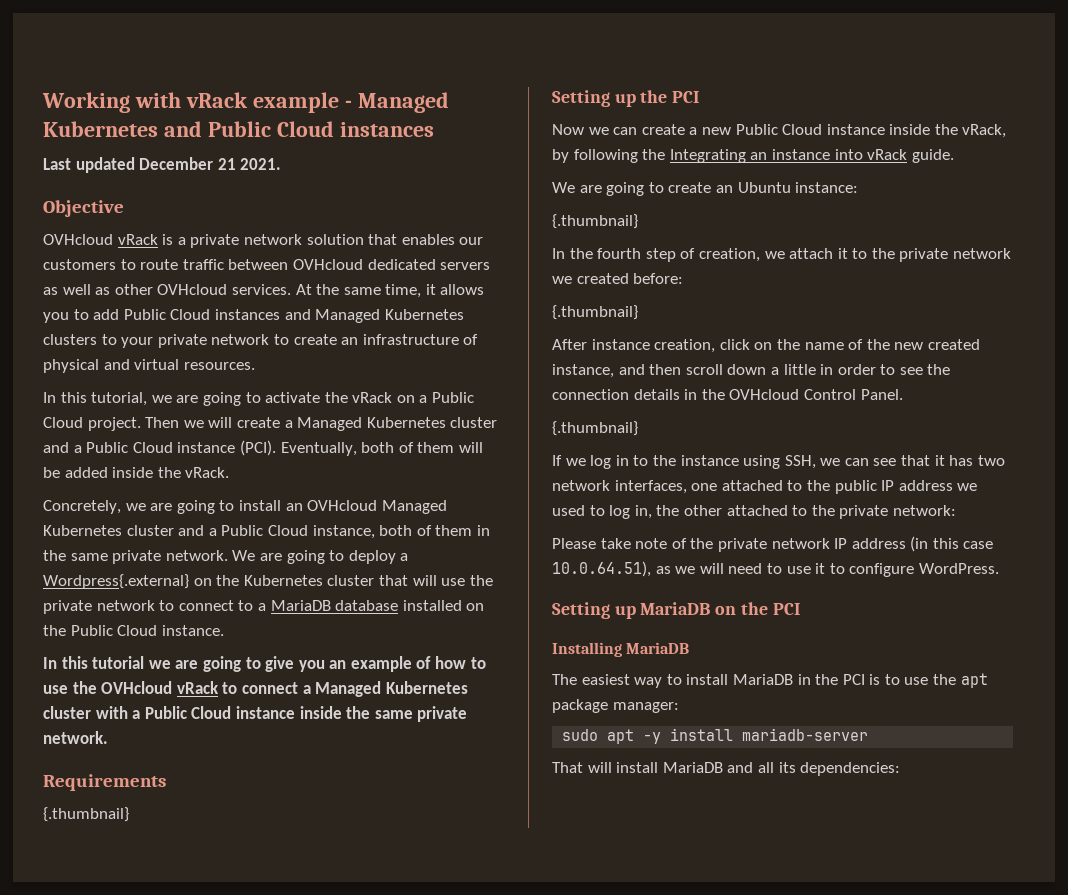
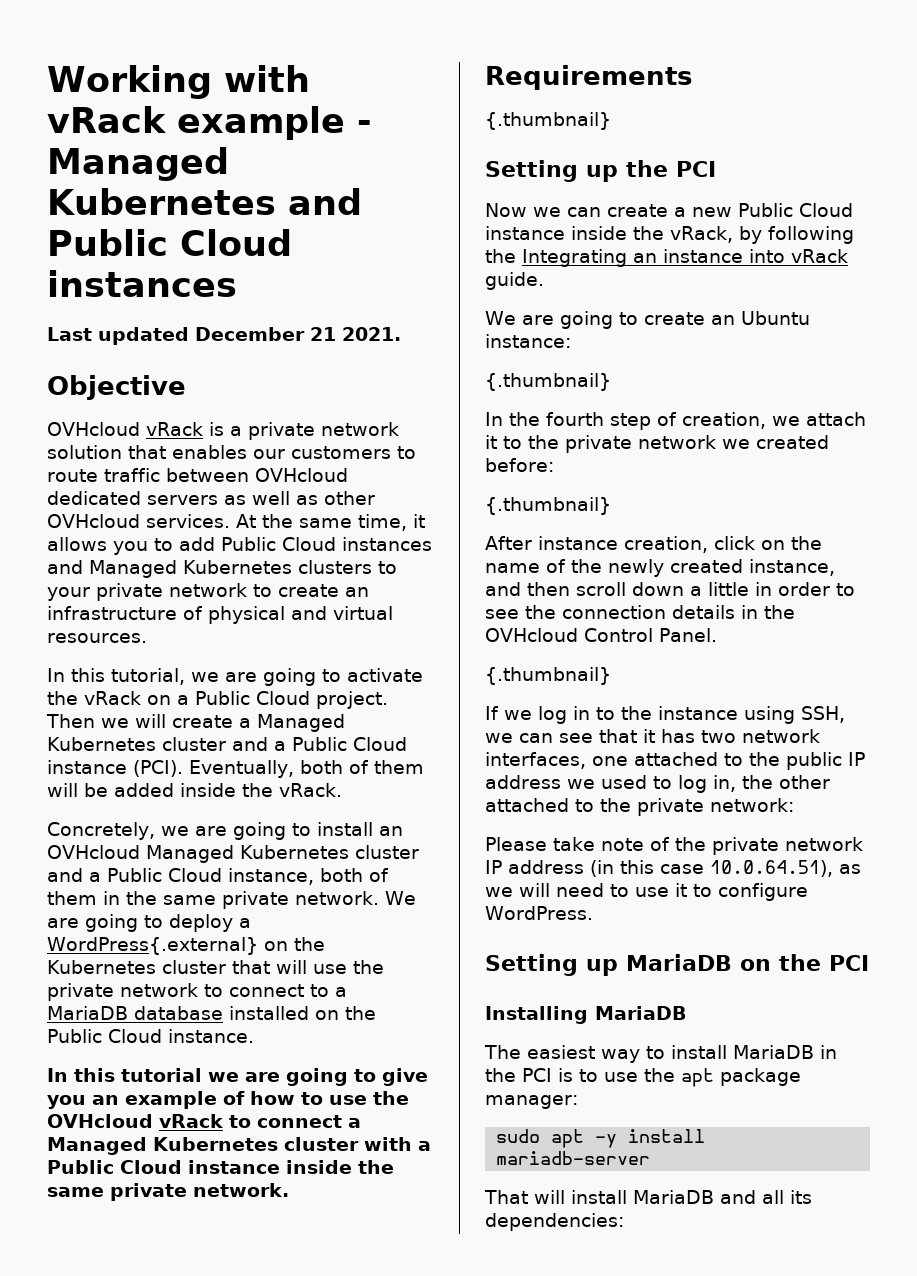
- We are going to deploy a Wordpress{.external} on the Kubernetes cluster that will use the private network to connect to a MariaDB database installed on the Public Cloud instance.
+ We are going to deploy a WordPress{.external} on the Kubernetes cluster that will use the private network to connect to a MariaDB database installed on the Public Cloud instance.
- After instance creation, click on the name of the new created instance, and then scroll down a little in order to see the connection details in the OVHcloud Control Panel.
+ After instance creation, click on the name of the newly created instance, and then scroll down a little in order to see the connection details in the OVHcloud Control Panel.

